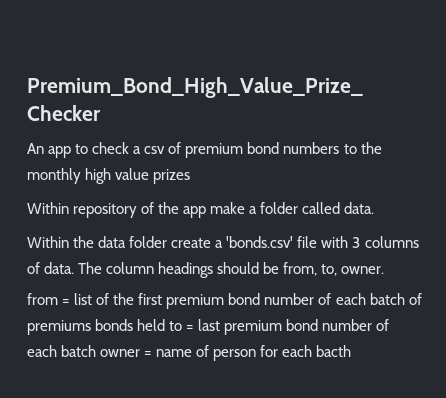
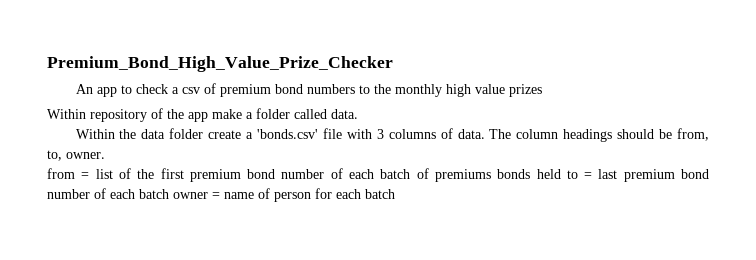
- from = list of the first premium bond number of each batch of premiums bonds held to = last premium bond number of each batch owner = name of person for each bacth
+ from = list of the first premium bond number of each batch of premiums bonds held to = last premium bond number of each batch owner = name of person for each batch

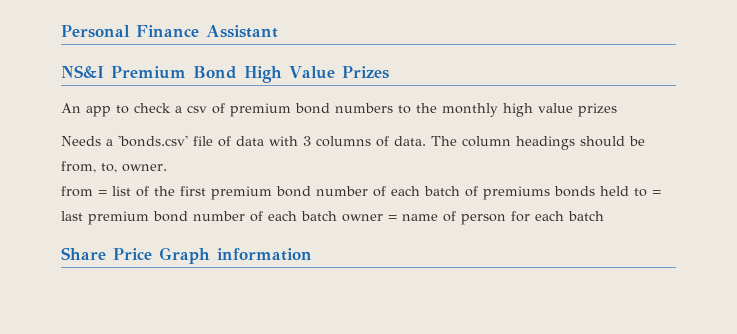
- Premium_Bond_High_Value_Prize_Checker
+ Personal Finance Assistant
+ NS&I Premium Bond High Value Prizes
- Within repository of the app make a folder called data.
- Within the data folder create a 'bonds.csv' file with 3 columns of data.
+ Needs a 'bonds.csv' file of data with 3 columns of data.
+ Share Price Graph information

